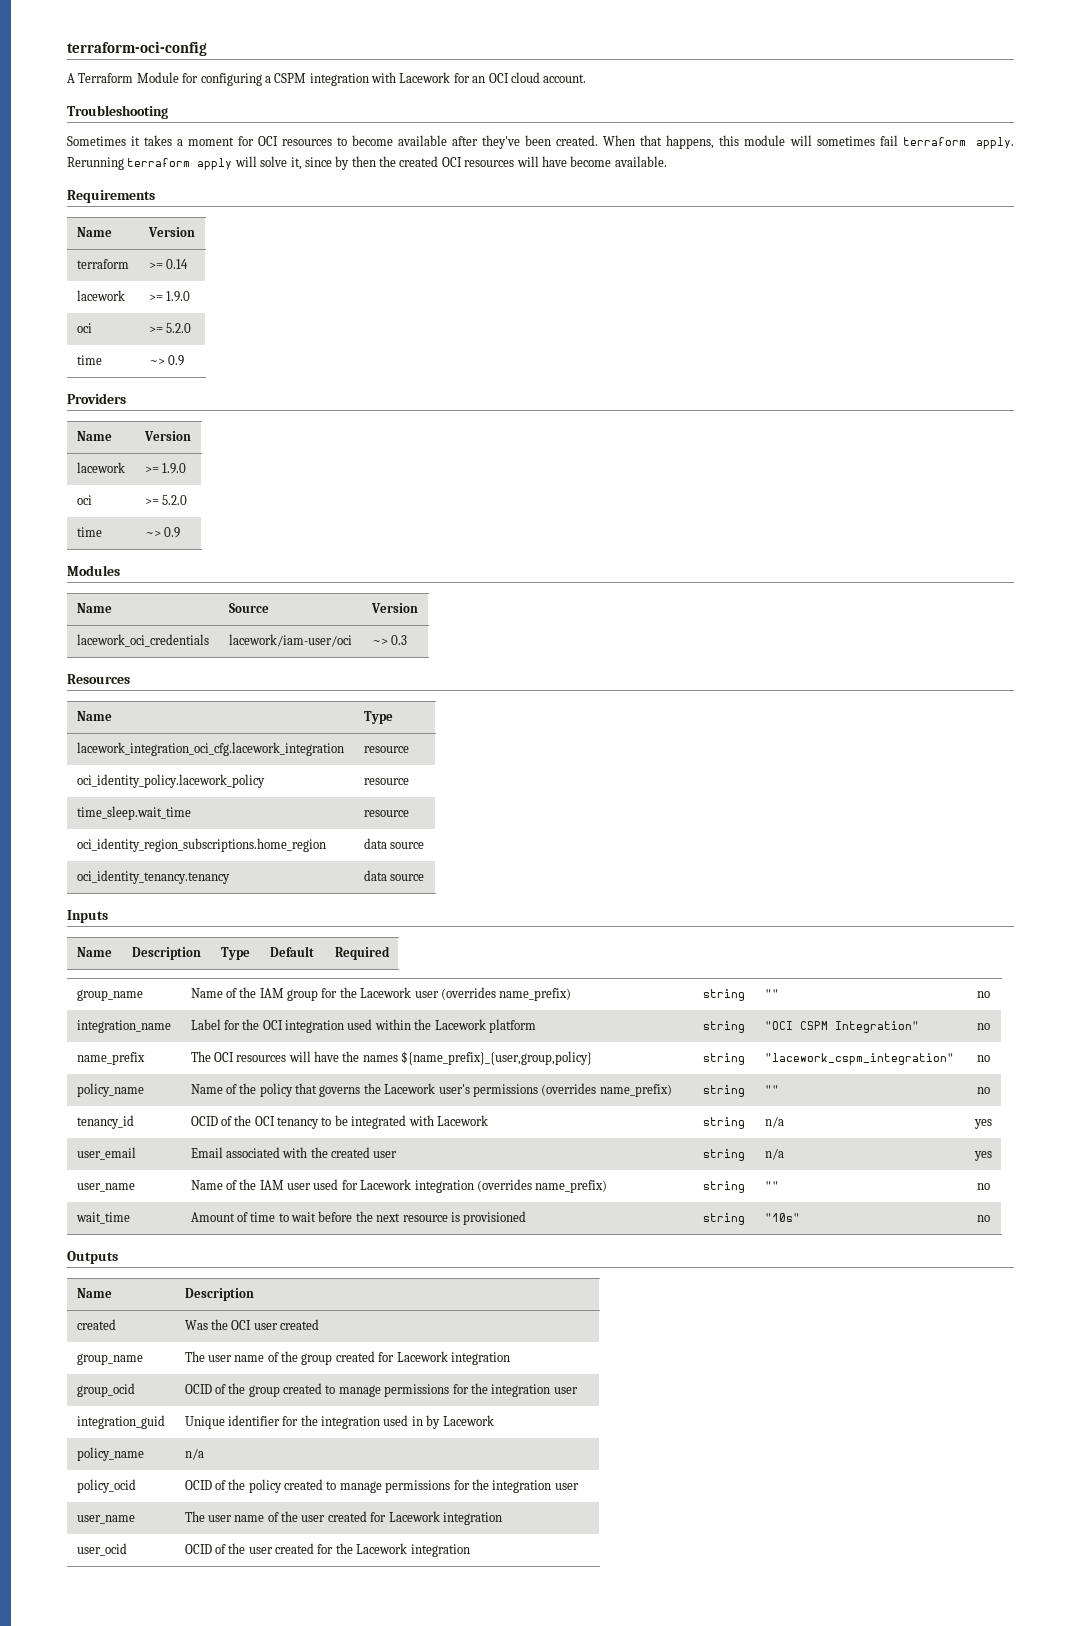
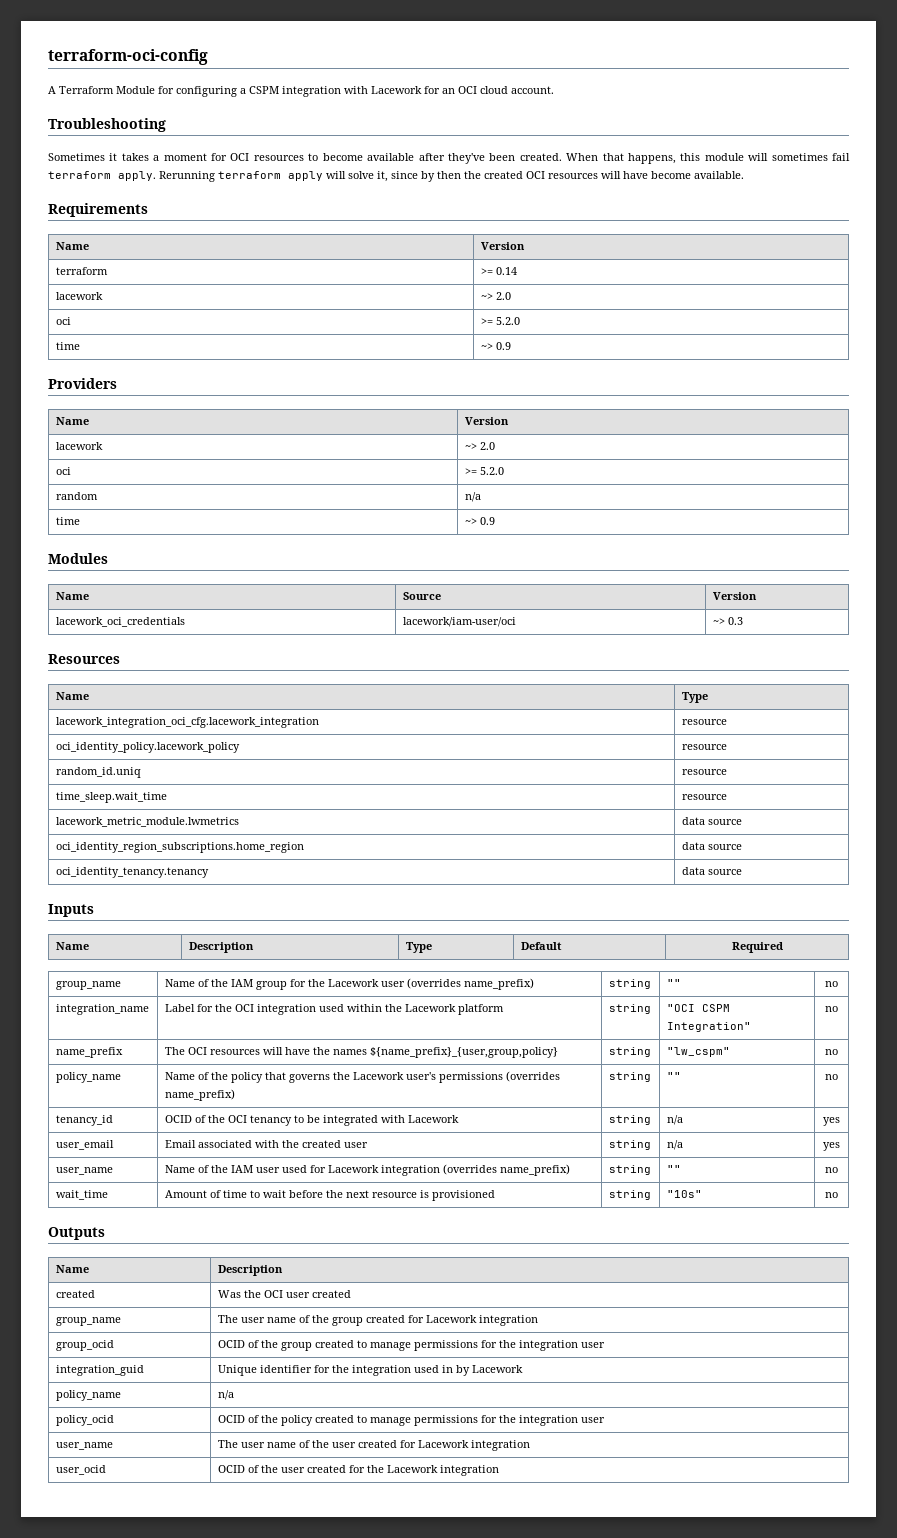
  terraform | >= 0.14
- lacework | >= 1.9.0
+ lacework | ~> 2.0
  Providers
  Name | Version
- lacework | >= 1.9.0
+ lacework | ~> 2.0
  oci | >= 5.2.0
+ random | n/a
+ random_id.uniq | resource
+ lacework_metric_module.lwmetrics | data source
- name_prefix | The OCI resources will have the names ${name_prefix}_{user,group,policy} | string | "lacework_cspm_integration" | no
+ name_prefix | The OCI resources will have the names ${name_prefix}_{user,group,policy} | string | "lw_cspm" | no

